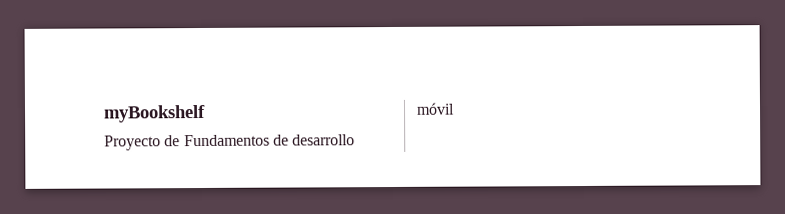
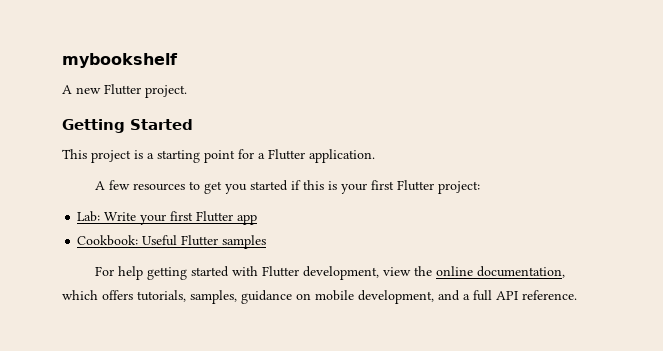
- myBookshelf
- Proyecto de Fundamentos de desarrollo móvil
+ mybookshelf
+ A new Flutter project.
+ Getting Started
+ This project is a starting point for a Flutter application.
+ A few resources to get you started if this is your first Flutter project:
+ Lab: Write your first Flutter app
+ Cookbook: Useful Flutter samples
+ For help getting started with Flutter development, view the online documentation, which offers tutorials, samples, guidance on mobile development, and a full API reference.

